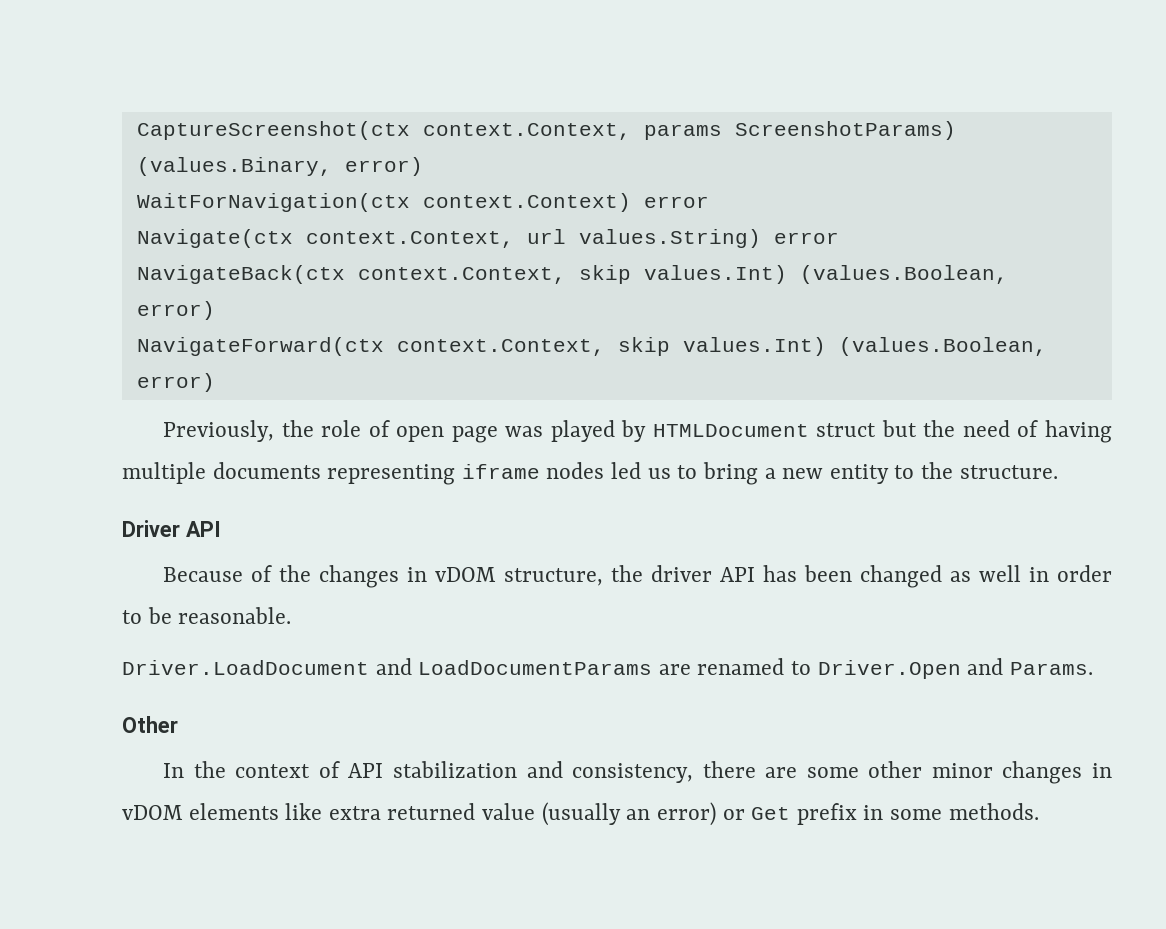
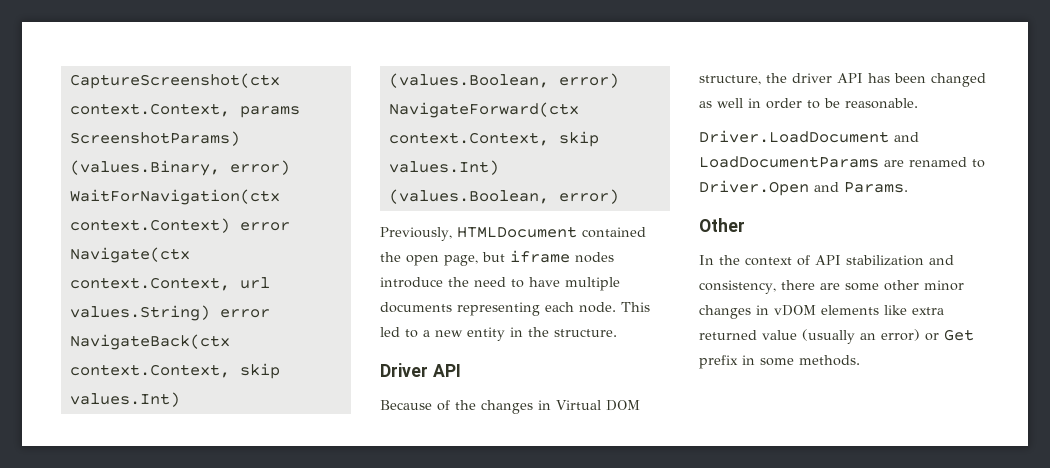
- Previously, the role of open page was played by HTMLDocument struct but the need of having multiple documents representing iframe nodes led us to bring a new entity to the structure.
+ Previously, HTMLDocument contained the open page, but iframe nodes introduce the need to have multiple documents representing each node. This led to a new entity in the structure.
- Because of the changes in vDOM structure, the driver API has been changed as well in order to be reasonable.
+ Because of the changes in Virtual DOM structure, the driver API has been changed as well in order to be reasonable.

